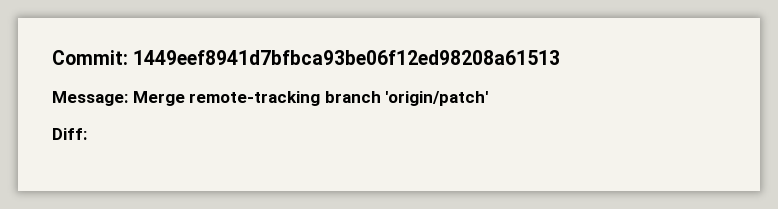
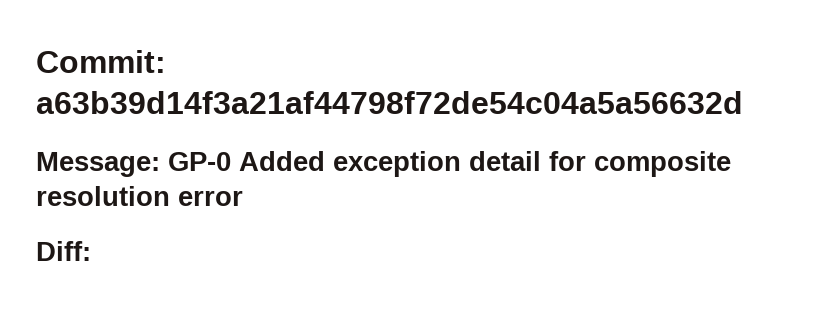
- Commit: 1449eef8941d7bfbca93be06f12ed98208a61513
+ Commit: a63b39d14f3a21af44798f72de54c04a5a56632d
- Message: Merge remote-tracking branch 'origin/patch'
+ Message: GP-0 Added exception detail for composite resolution error

